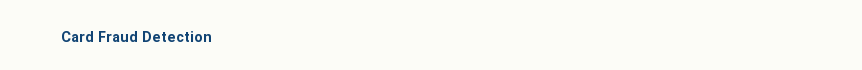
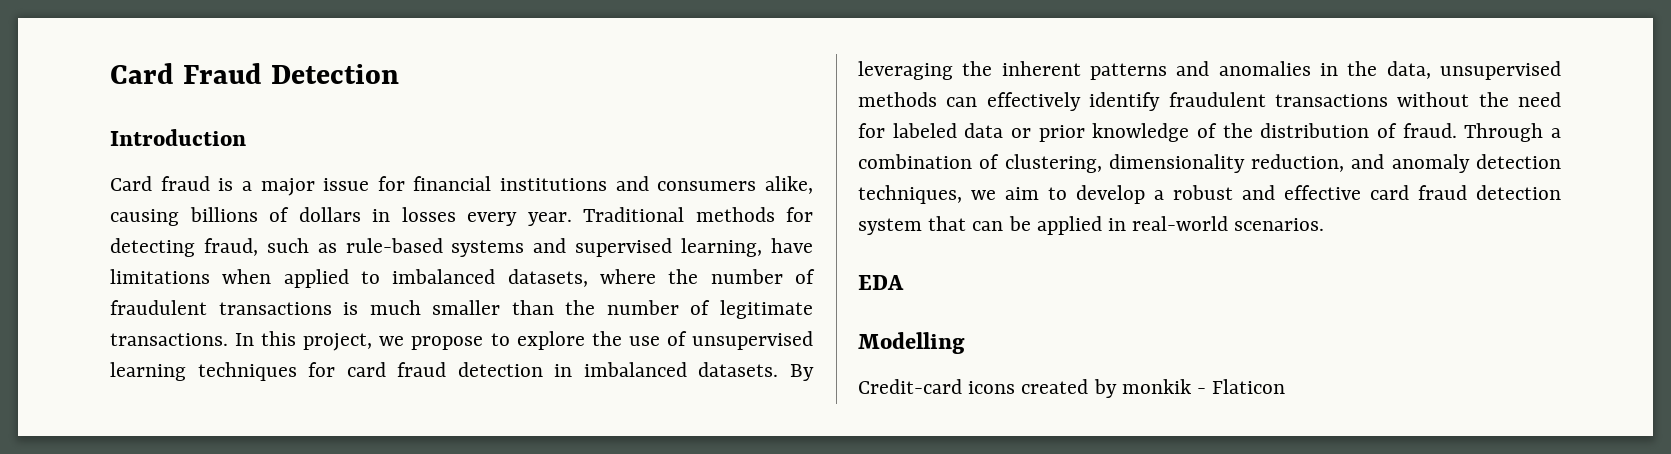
+ Introduction
+ Card fraud is a major issue for financial institutions and consumers alike, causing billions of dollars in losses every year. Traditional methods for detecting fraud, such as rule-based systems and supervised learning, have limitations when applied to imbalanced datasets, where the number of fraudulent transactions is much smaller than the number of legitimate transactions. In this project, we propose to explore the use of unsupervised learning techniques for card fraud detection in imbalanced datasets. By leveraging the inherent patterns and anomalies in the data, unsupervised methods can effectively identify fraudulent transactions without the need for labeled data or prior knowledge of the distribution of fraud. Through a combination of clustering, dimensionality reduction, and anomaly detection techniques, we aim to develop a robust and effective card fraud detection system that can be applied in real-world scenarios.
+ EDA
+ Modelling
+ Credit-card icons created by monkik - Flaticon

